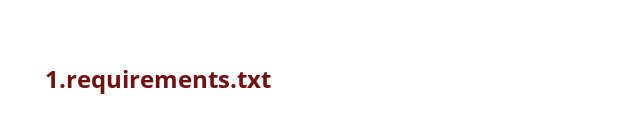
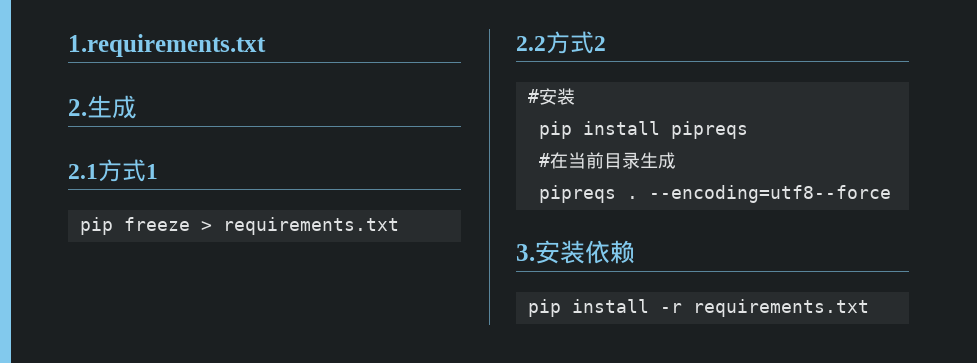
+ 2.生成
+ 2.1方式1
+ pip freeze > requirements.txt
+ 2.2方式2
+ #安装
+ pip install pipreqs
+ #在当前目录生成
+ pipreqs . --encoding=utf8--force
+ 3.安装依赖
+ pip install -r requirements.txt

